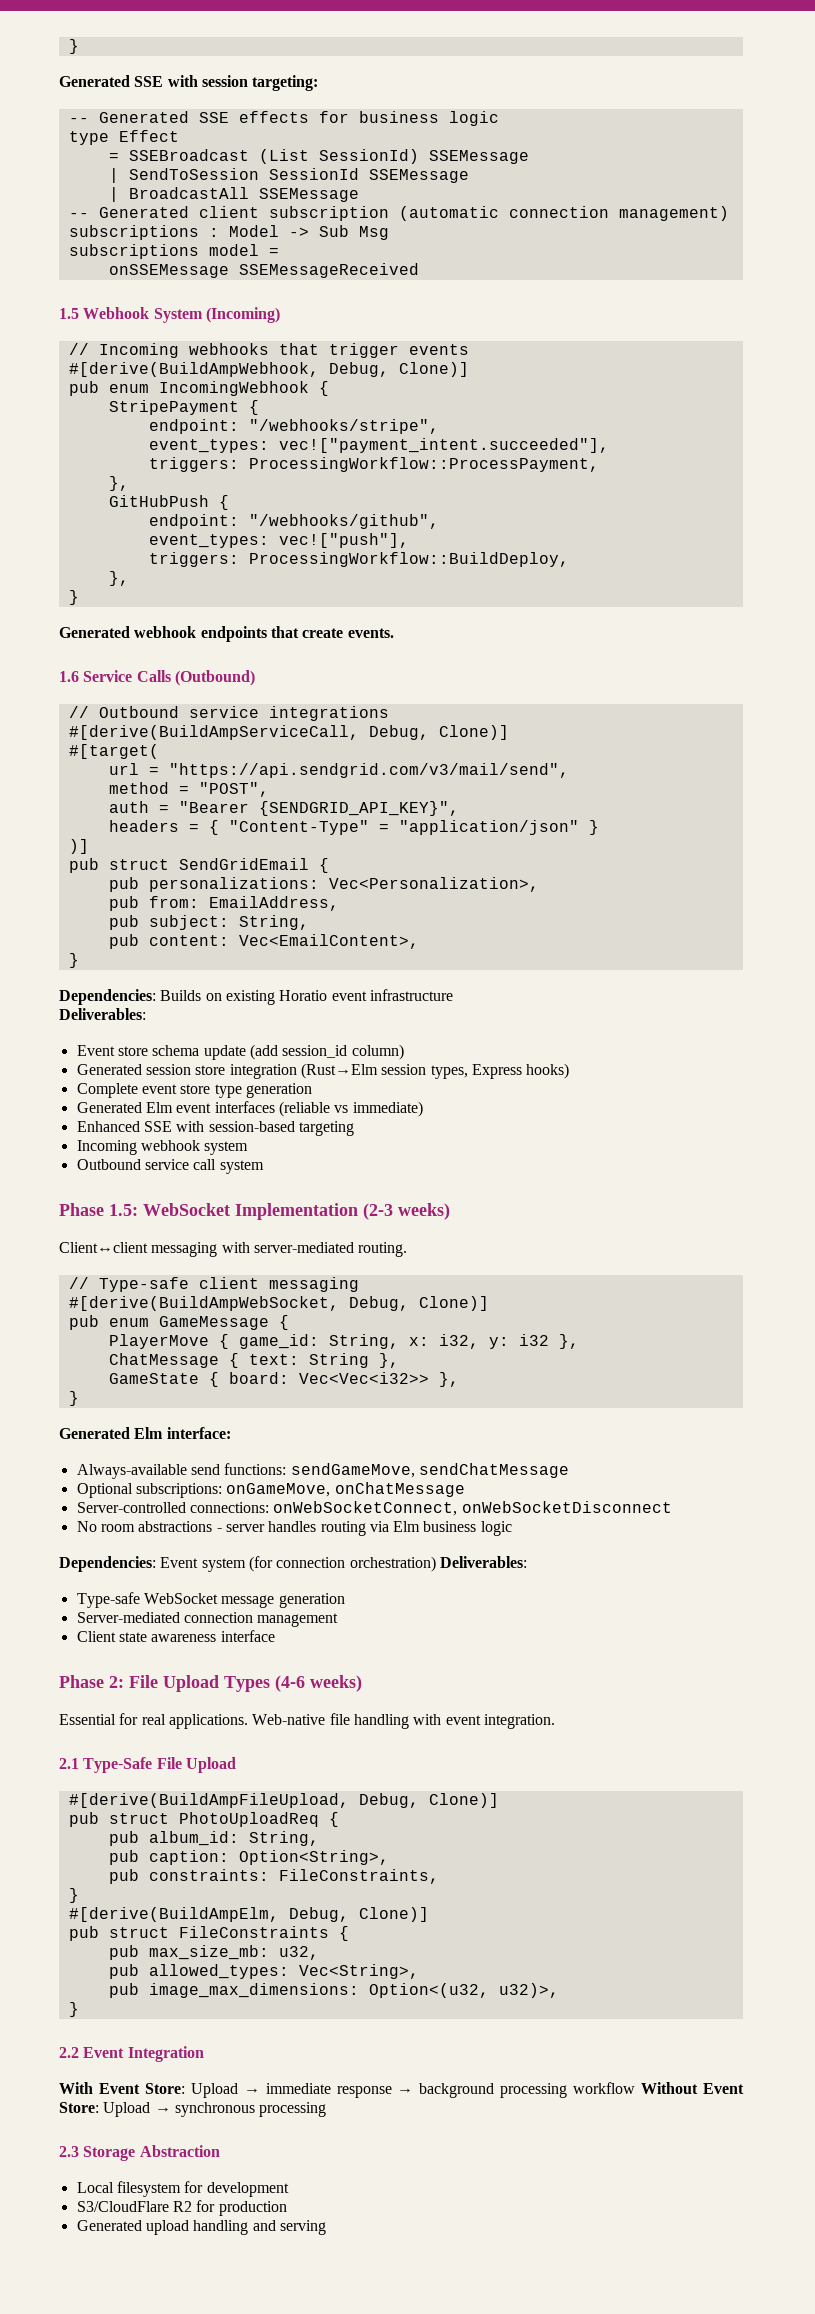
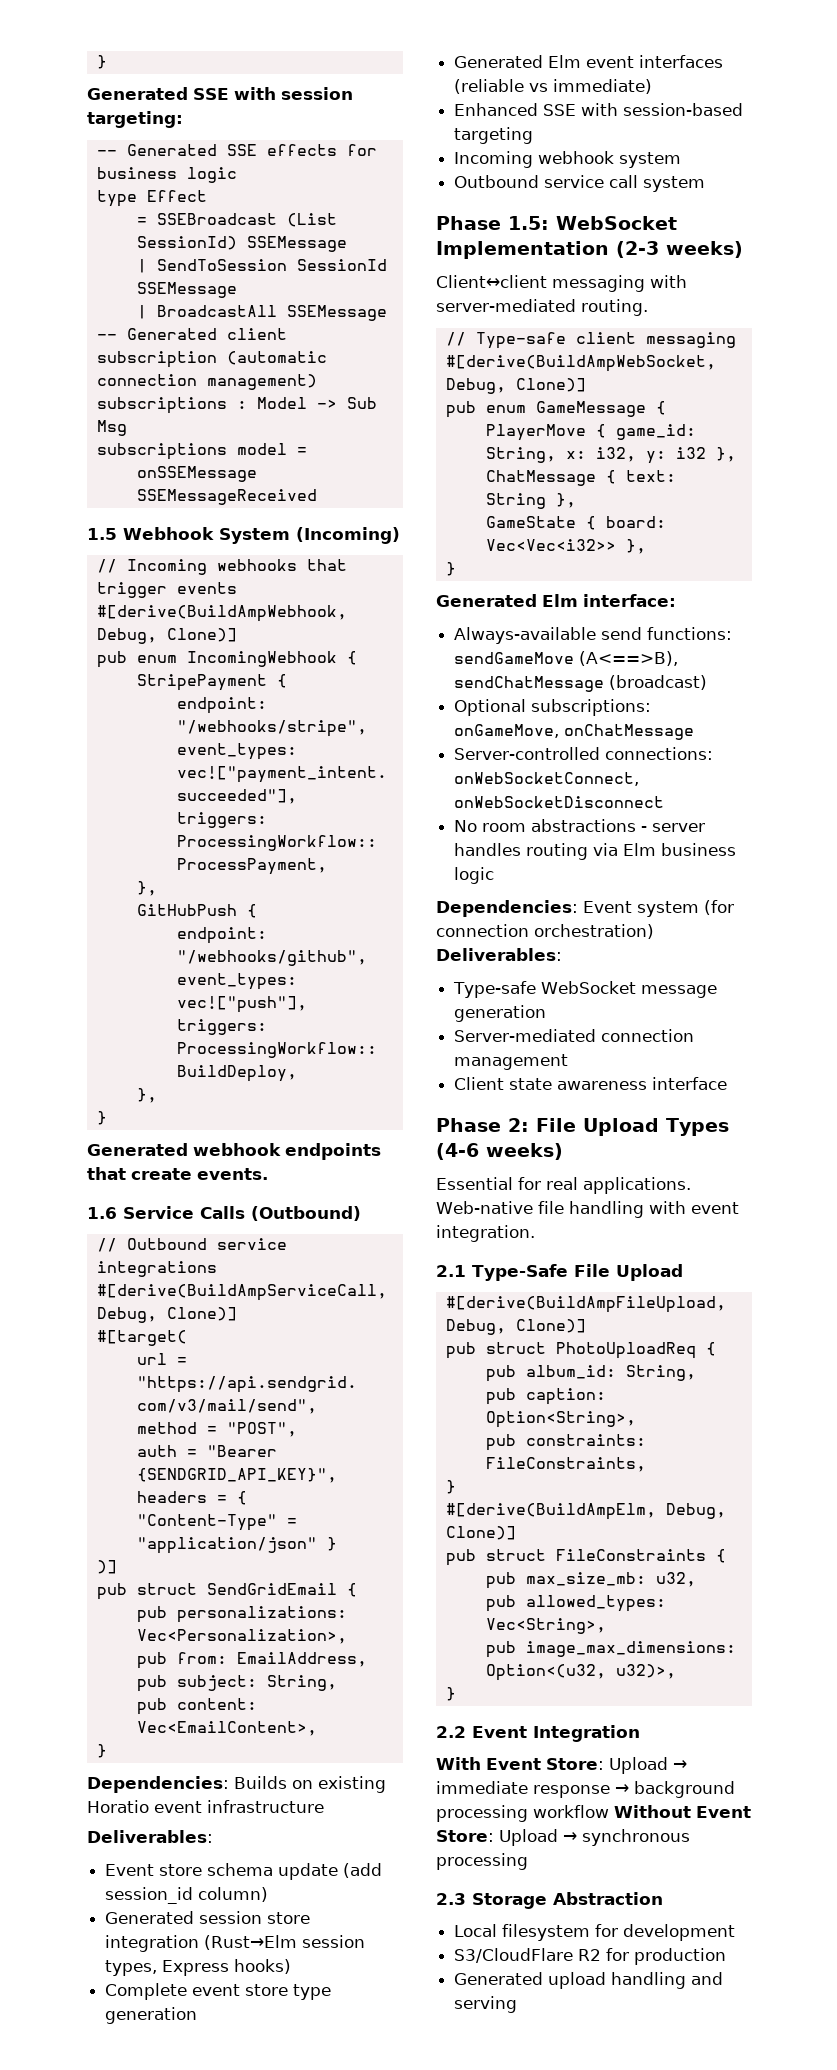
- Always-available send functions: sendGameMove, sendChatMessage
+ Always-available send functions: sendGameMove (A<==>B), sendChatMessage (broadcast)

